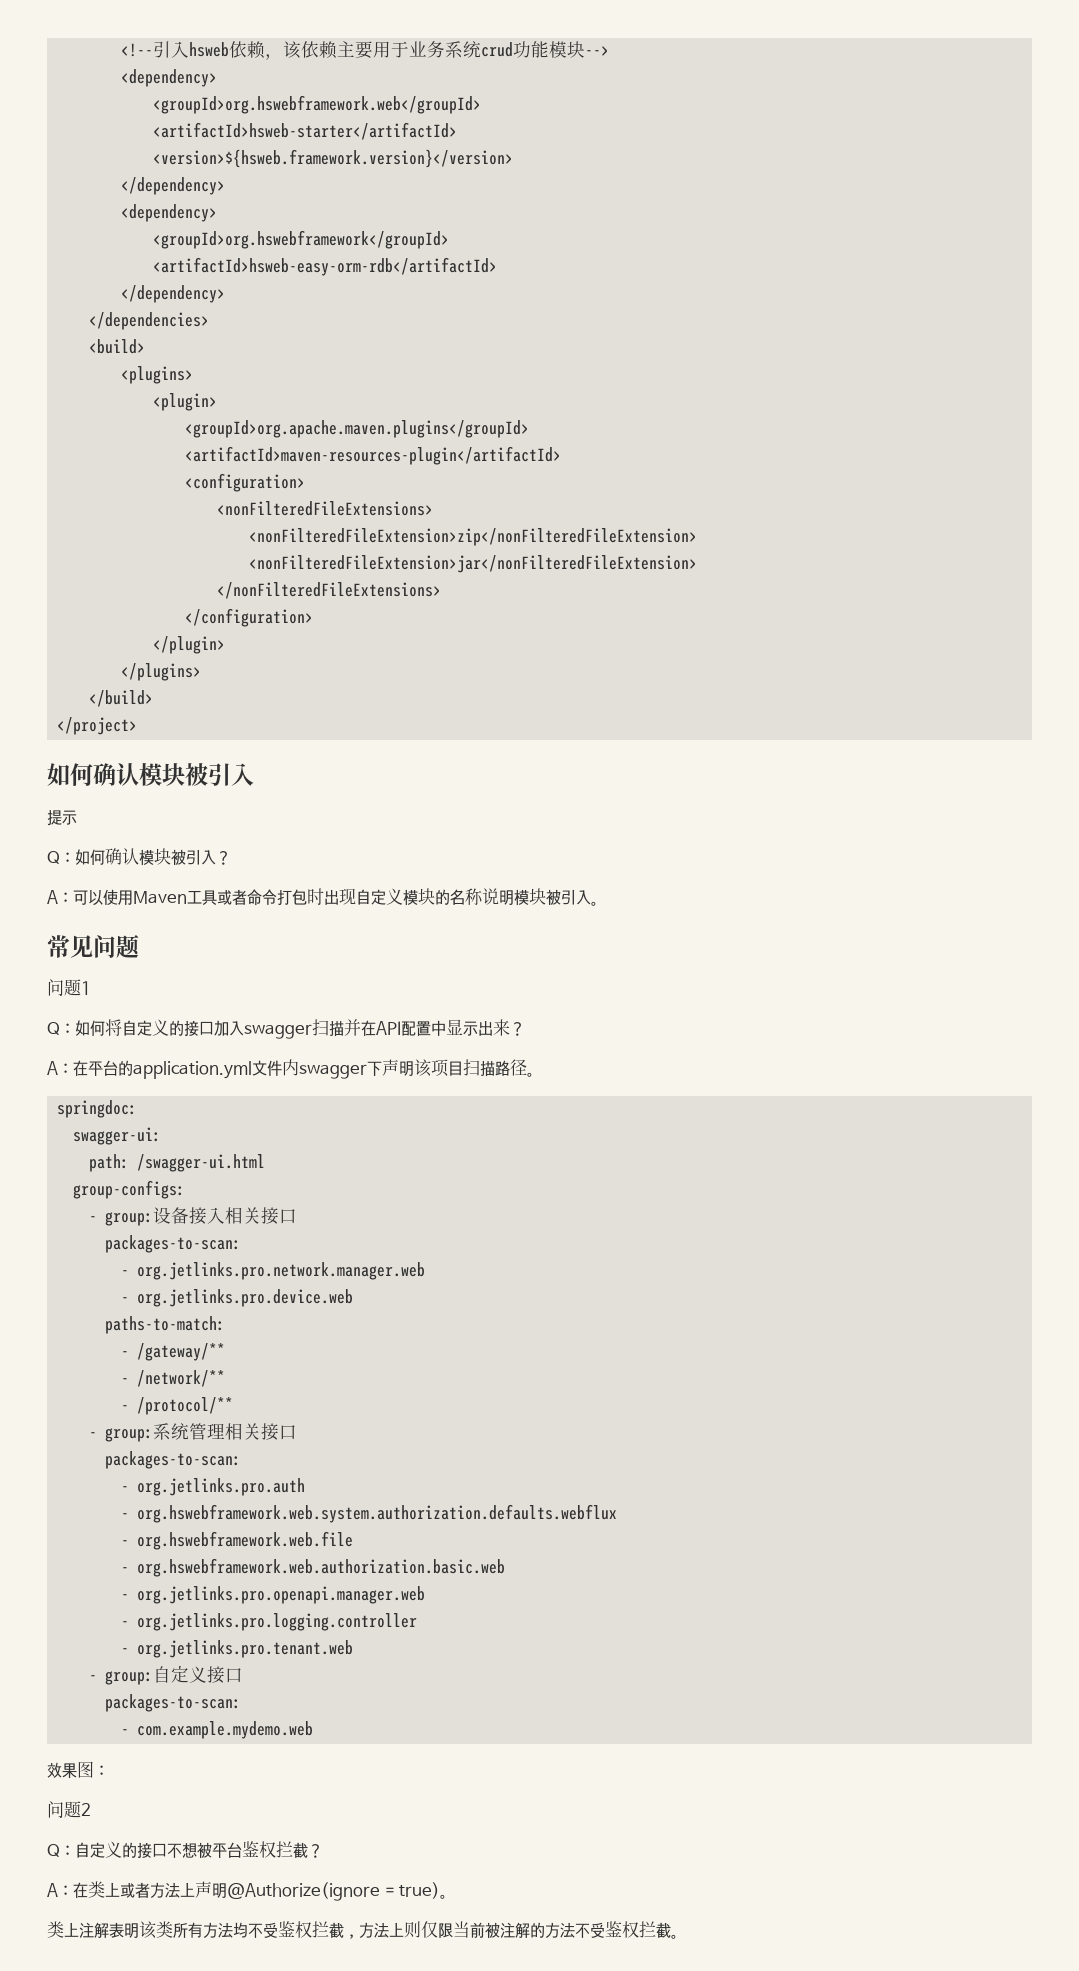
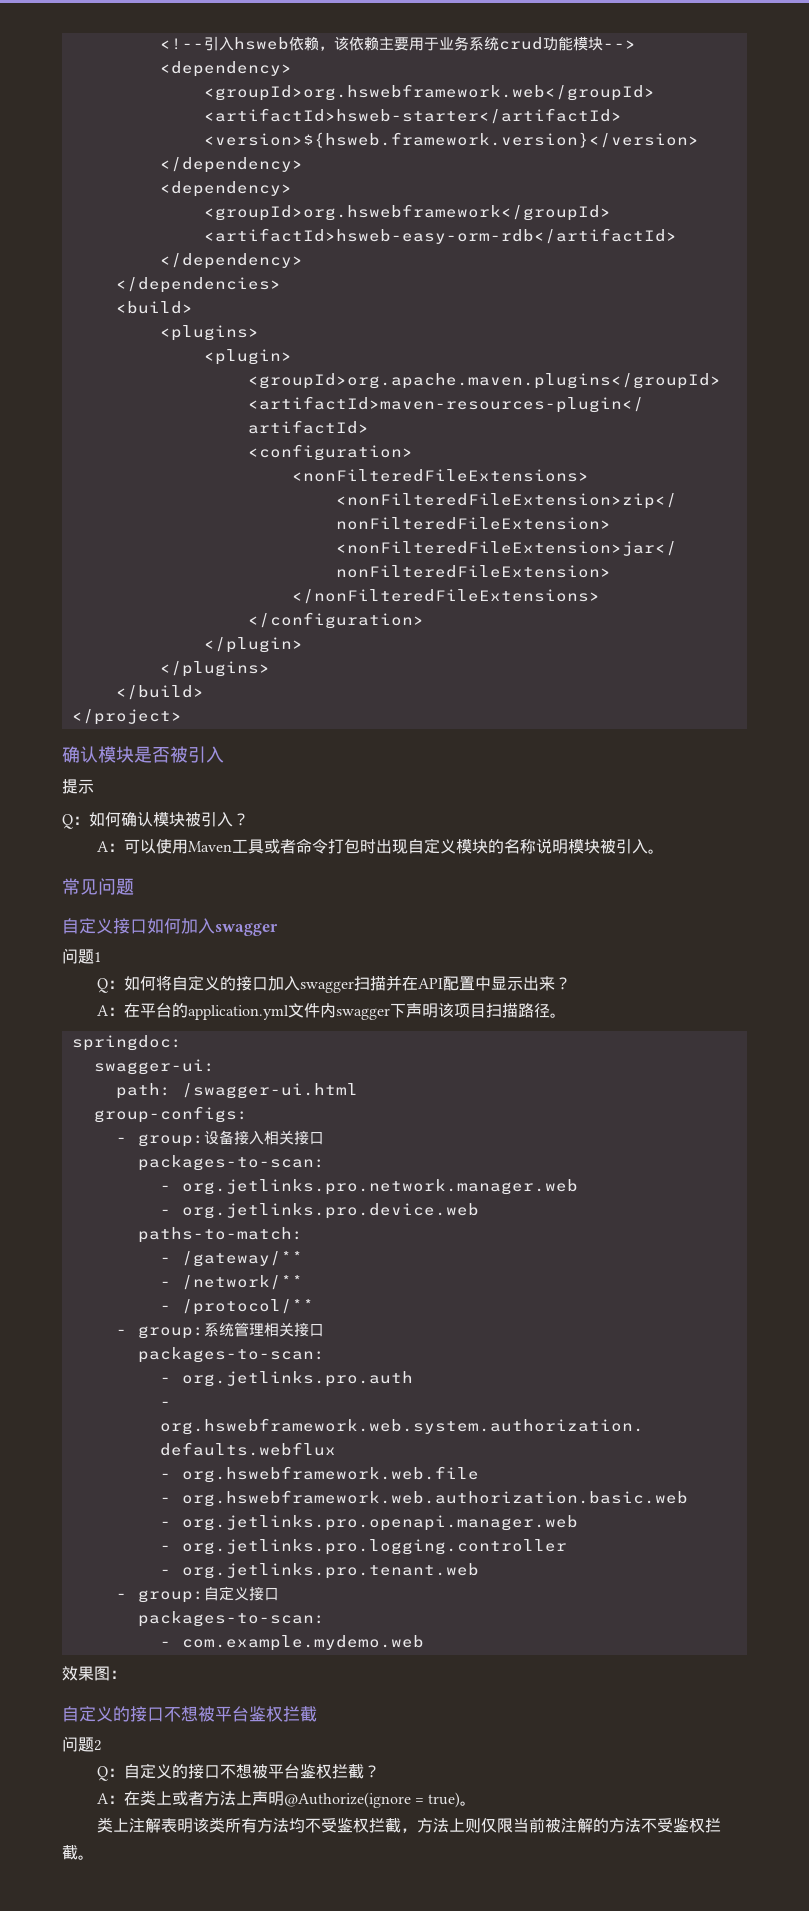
  </project>
- 如何确认模块被引入
+ 确认模块是否被引入
+ 自定义接口如何加入swagger
  效果图：
+ 自定义的接口不想被平台鉴权拦截

